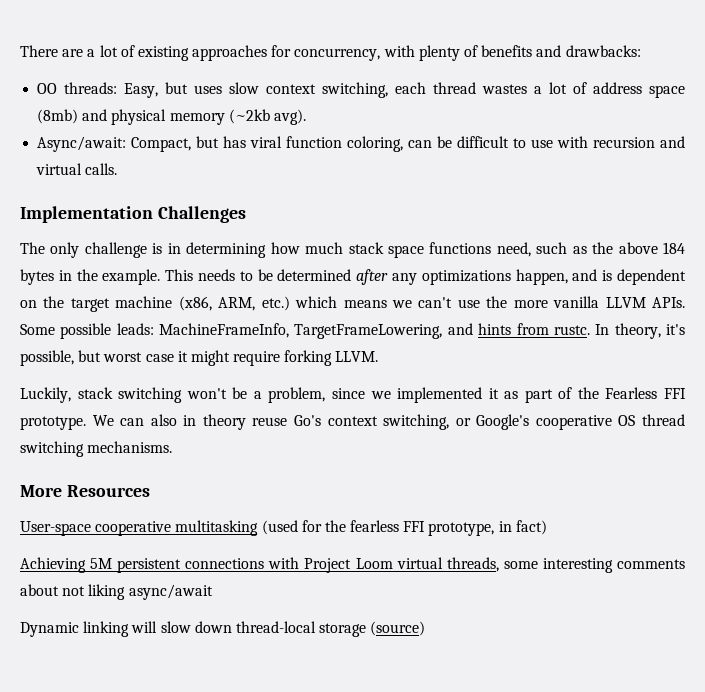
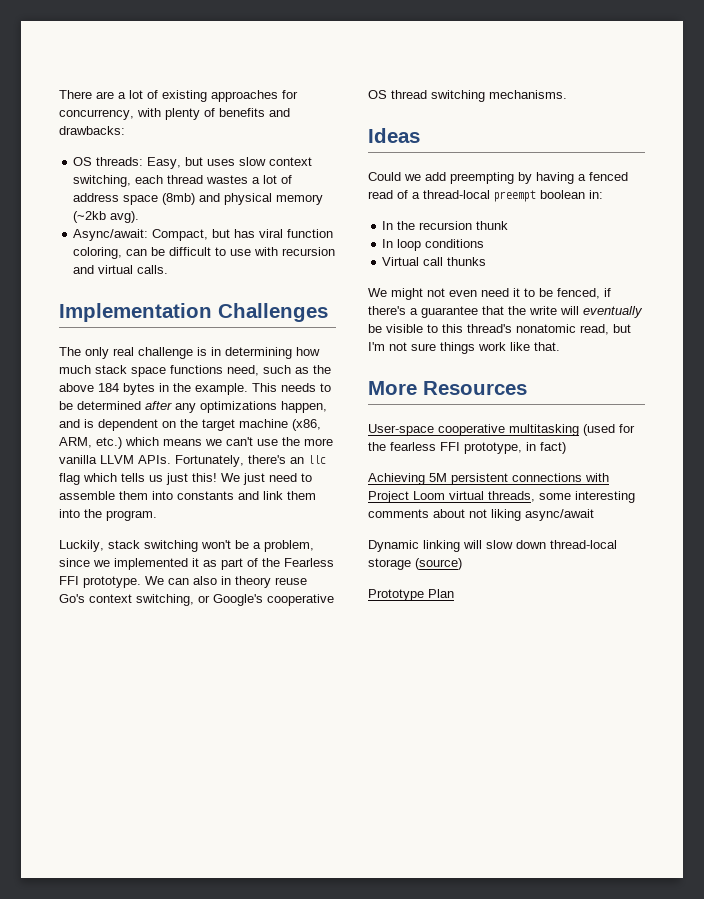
- OO threads: Easy, but uses slow context switching, each thread wastes a lot of address space (8mb) and physical memory (~2kb avg).
+ OS threads: Easy, but uses slow context switching, each thread wastes a lot of address space (8mb) and physical memory (~2kb avg).
- The only challenge is in determining how much stack space functions need, such as the above 184 bytes in the example.
+ The only real challenge is in determining how much stack space functions need, such as the above 184 bytes in the example.
- Some possible leads: MachineFrameInfo, TargetFrameLowering, and hints from rustc. In theory, it's possible, but worst case it might require forking LLVM.
+ Fortunately, there's an llc flag which tells us just this! We just need to assemble them into constants and link them into the program.
+ Ideas
+ Could we add preempting by having a fenced read of a thread-local preempt boolean in:
+ In the recursion thunk
+ In loop conditions
+ Virtual call thunks
+ We might not even need it to be fenced, if there's a guarantee that the write will eventually be visible to this thread's nonatomic read, but I'm not sure things work like that.
+ Prototype Plan

